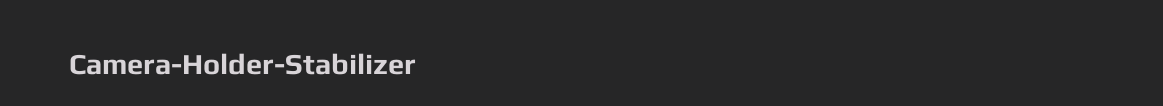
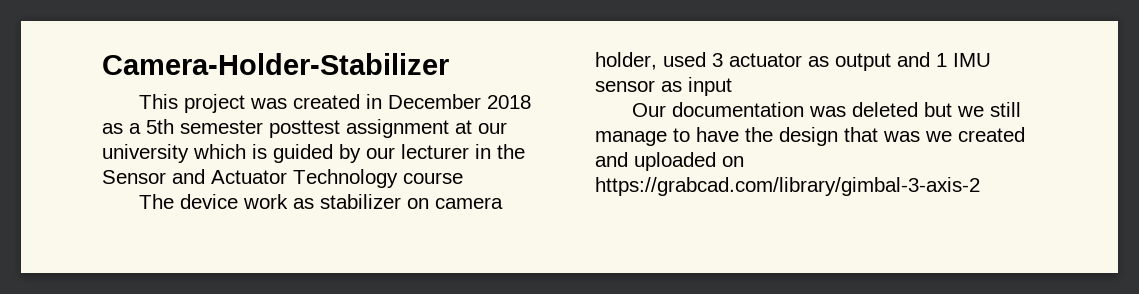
+ This project was created in December 2018 as a 5th semester posttest assignment at our university which is guided by our lecturer in the Sensor and Actuator Technology course
+ The device work as stabilizer on camera holder, used 3 actuator as output and 1 IMU sensor as input
+ Our documentation was deleted but we still manage to have the design that was we created and uploaded on https://grabcad.com/library/gimbal-3-axis-2

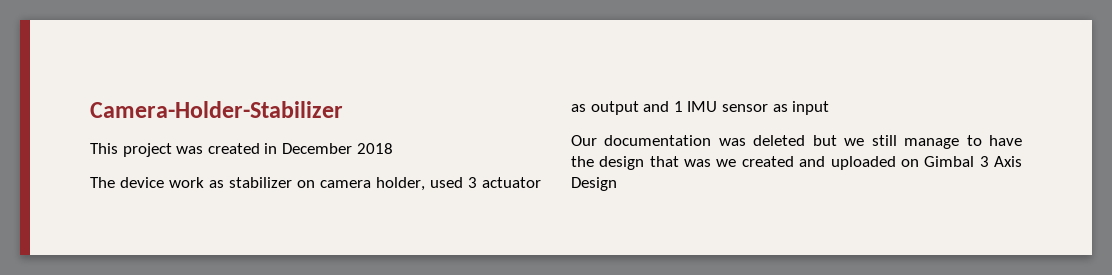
- This project was created in December 2018 as a 5th semester posttest assignment at our university which is guided by our lecturer in the Sensor and Actuator Technology course
+ This project was created in December 2018
- Our documentation was deleted but we still manage to have the design that was we created and uploaded on https://grabcad.com/library/gimbal-3-axis-2
+ Our documentation was deleted but we still manage to have the design that was we created and uploaded on Gimbal 3 Axis Design

